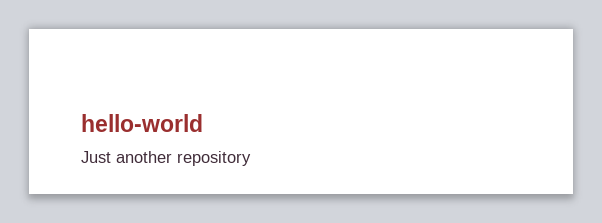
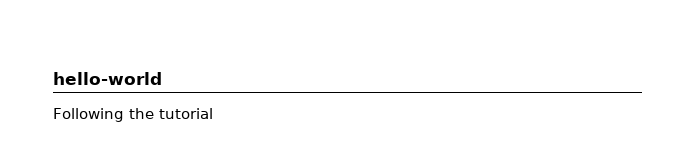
- Just another repository
+ Following the tutorial

